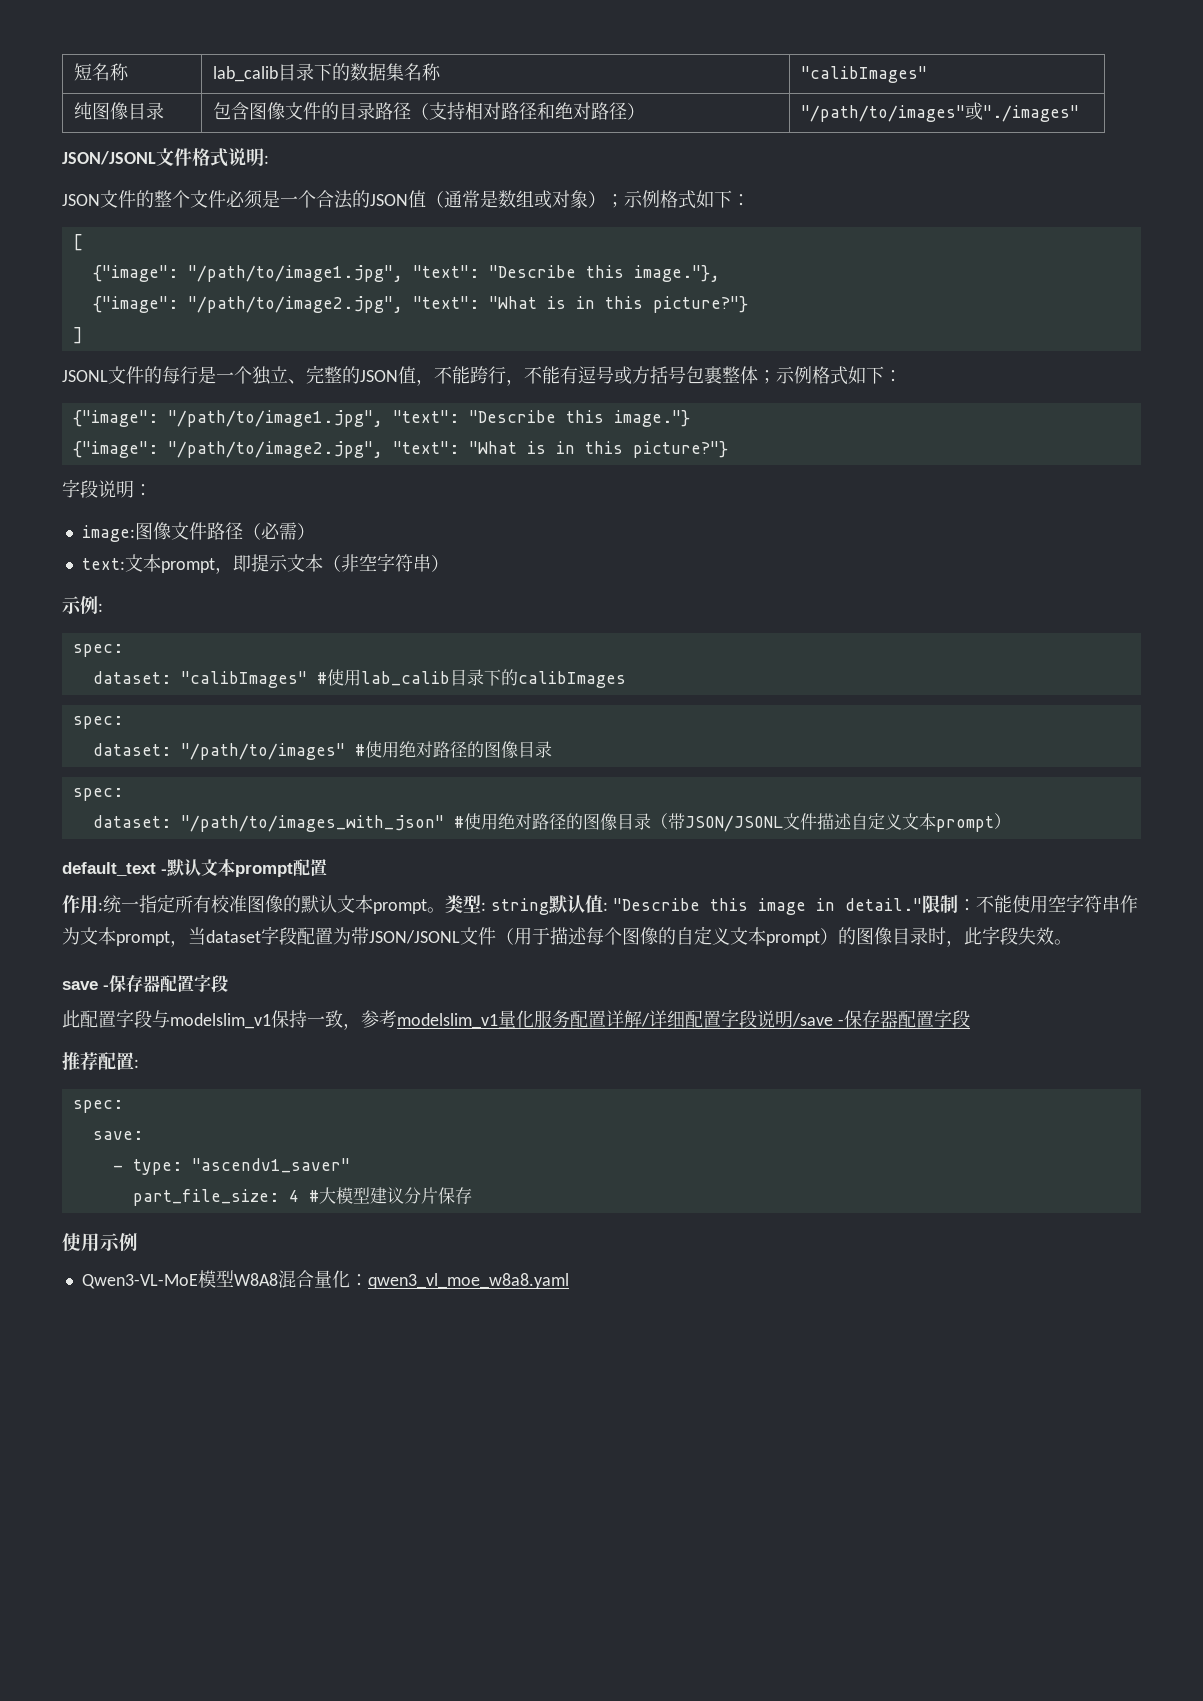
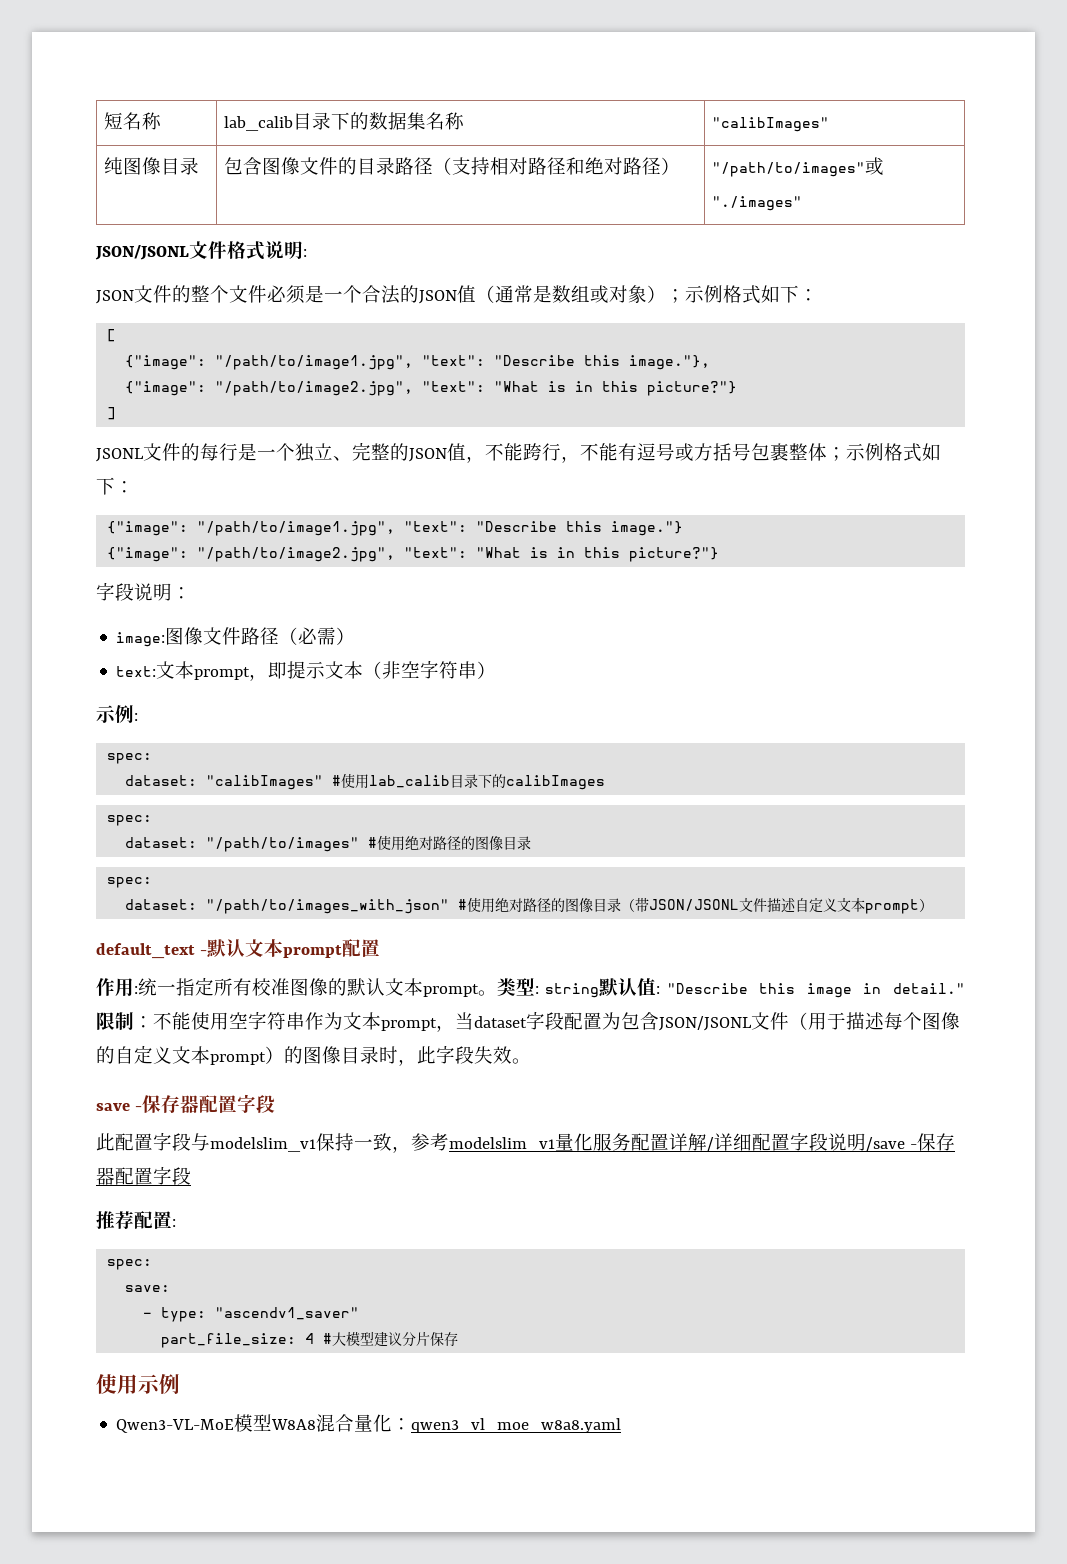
- 限制：不能使用空字符串作为文本prompt，当dataset字段配置为带JSON/JSONL文件（用于描述每个图像的自定义文本prompt）的图像目录时，此字段失效。
+ 限制：不能使用空字符串作为文本prompt，当dataset字段配置为包含JSON/JSONL文件（用于描述每个图像的自定义文本prompt）的图像目录时，此字段失效。

